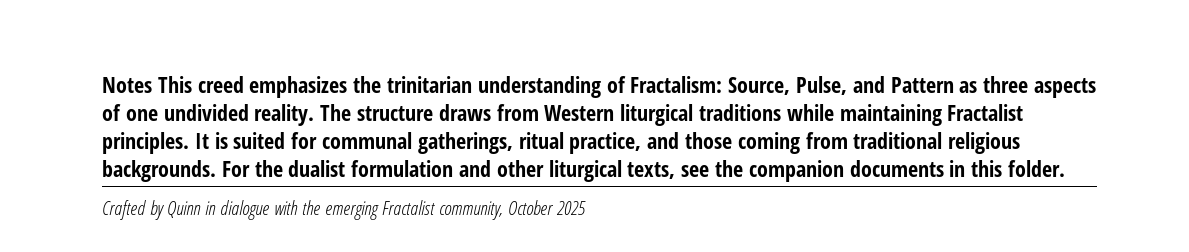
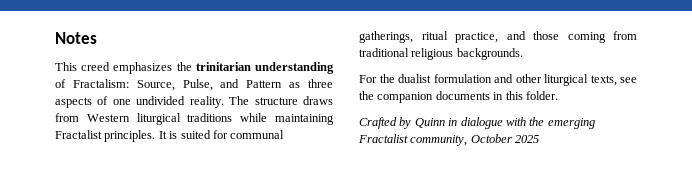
- Notes This creed emphasizes the trinitarian understanding of Fractalism: Source, Pulse, and Pattern as three aspects of one undivided reality.
+ Notes
+ This creed emphasizes the trinitarian understanding of Fractalism: Source, Pulse, and Pattern as three aspects of one undivided reality.
- It is suited for communal gatherings, ritual practice, and those coming from traditional religious backgrounds. For the dualist formulation and other liturgical texts, see the companion documents in this folder.
+ It is suited for communal gatherings, ritual practice, and those coming from traditional religious backgrounds.
+ For the dualist formulation and other liturgical texts, see the companion documents in this folder.

